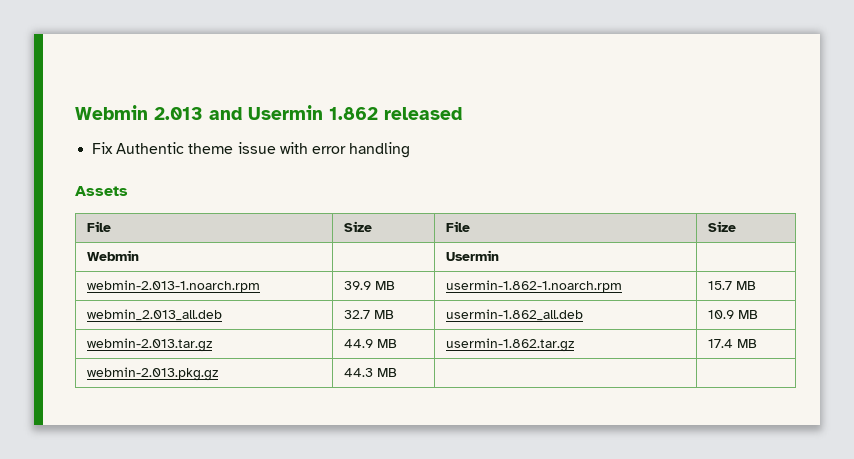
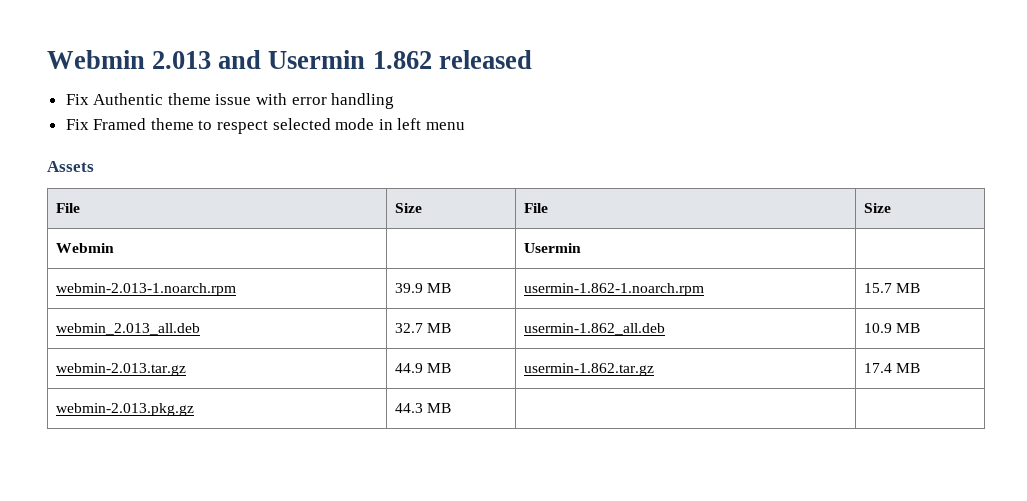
+ Fix Framed theme to respect selected mode in left menu

